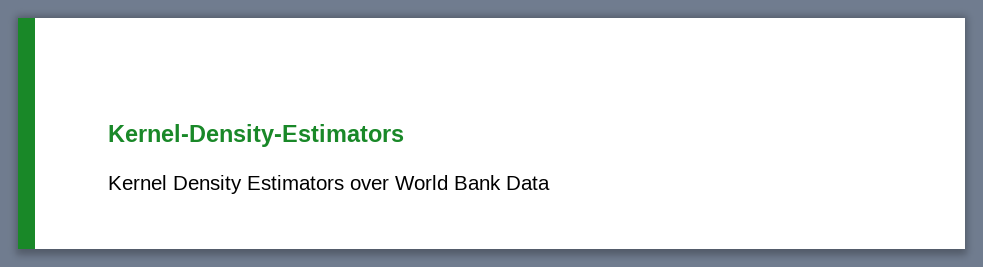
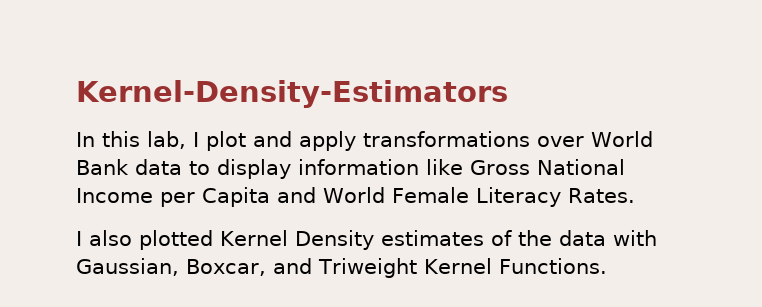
- Kernel Density Estimators over World Bank Data
+ In this lab, I plot and apply transformations over World Bank data to display information like Gross National Income per Capita and World Female Literacy Rates.
+ I also plotted Kernel Density estimates of the data with Gaussian, Boxcar, and Triweight Kernel Functions.

